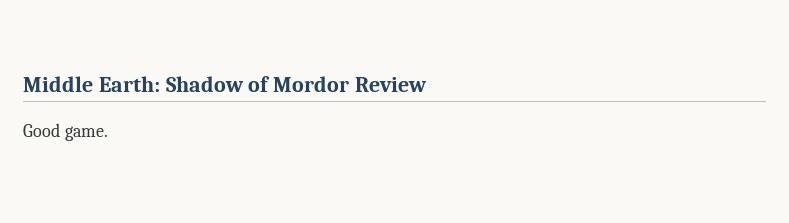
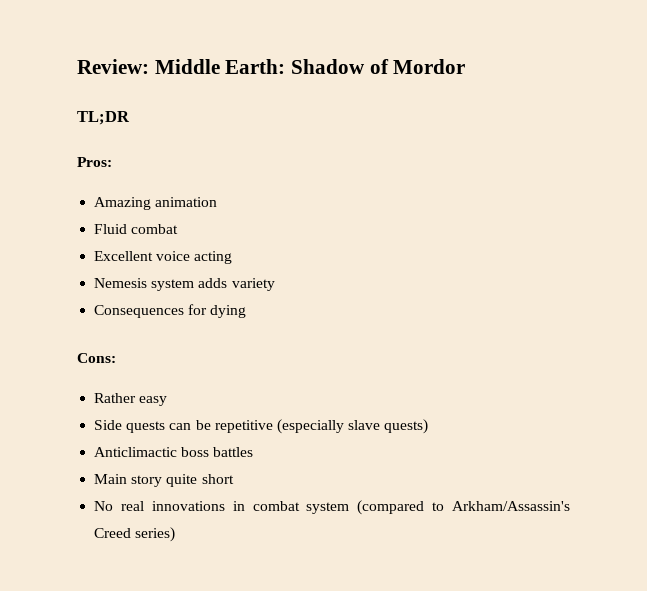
- Middle Earth: Shadow of Mordor Review
- Good game.
+ Review: Middle Earth: Shadow of Mordor
+ TL;DR
+ Pros:
+ Amazing animation
+ Fluid combat
+ Excellent voice acting
+ Nemesis system adds variety
+ Consequences for dying
+ Cons:
+ Rather easy
+ Side quests can be repetitive (especially slave quests)
+ Anticlimactic boss battles
+ Main story quite short
+ No real innovations in combat system (compared to Arkham/Assassin's Creed series)

